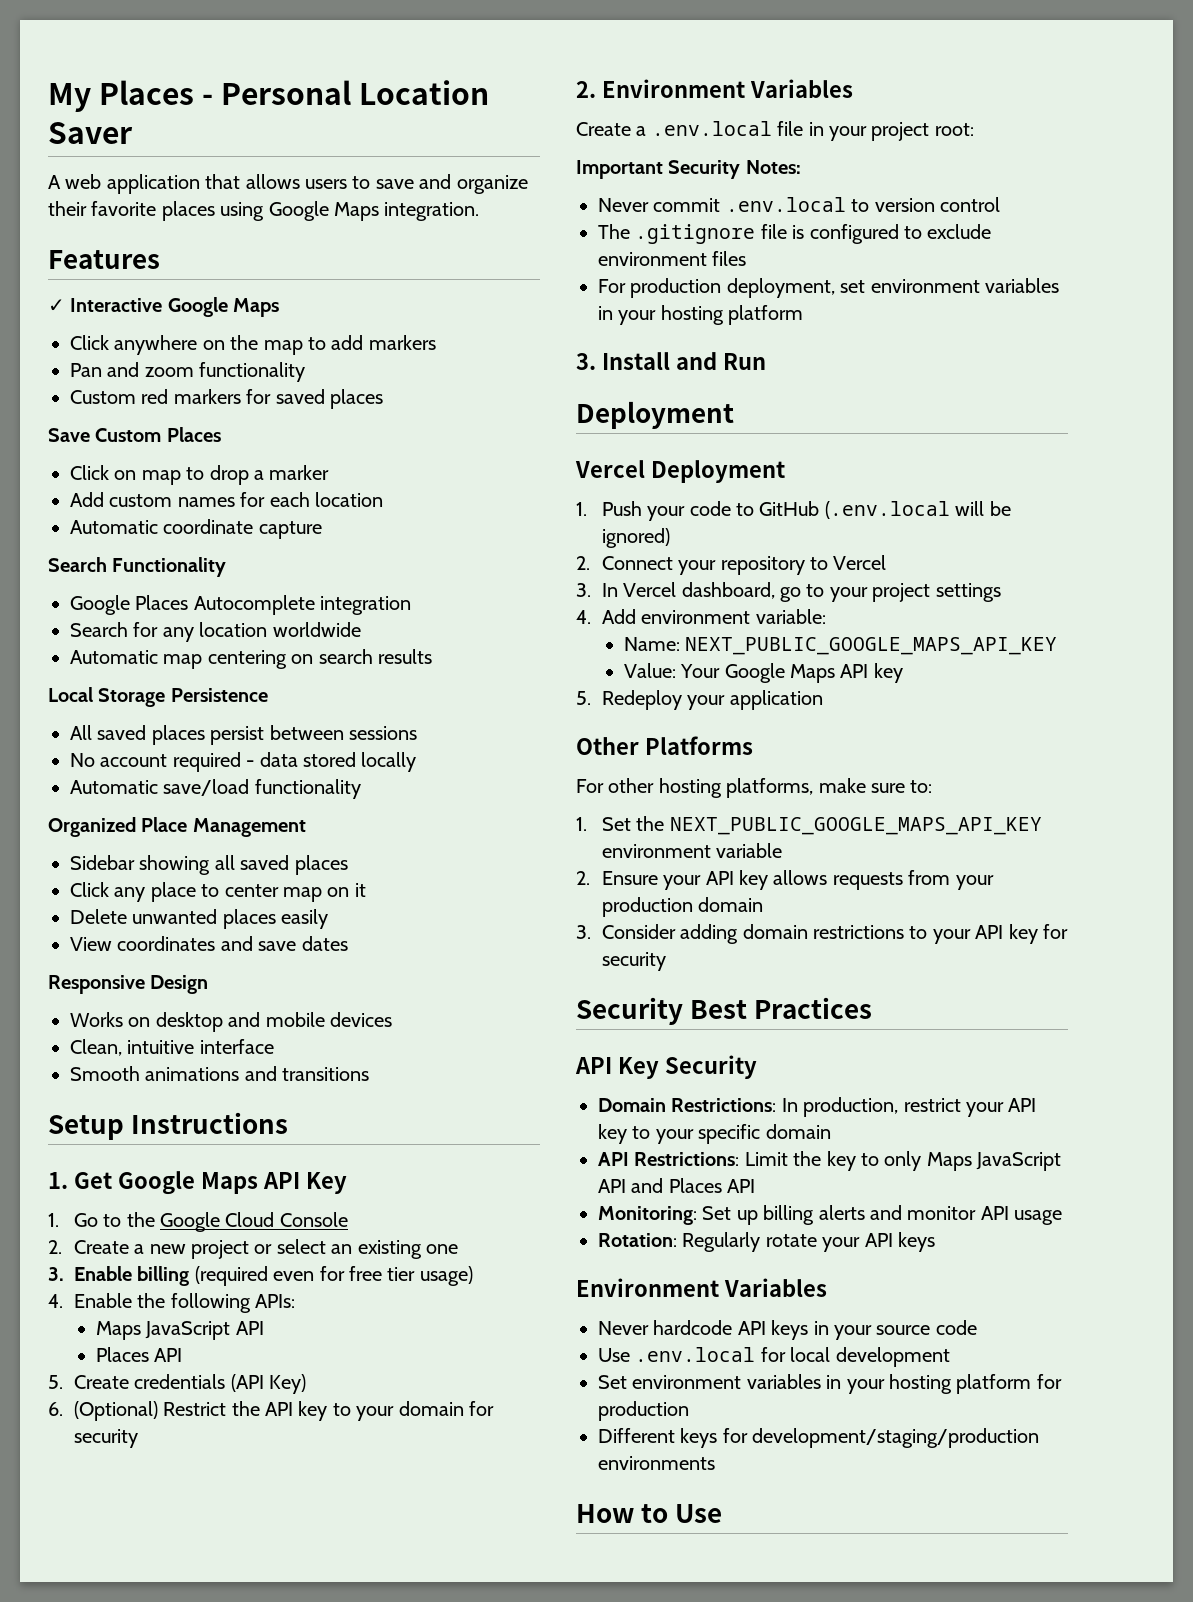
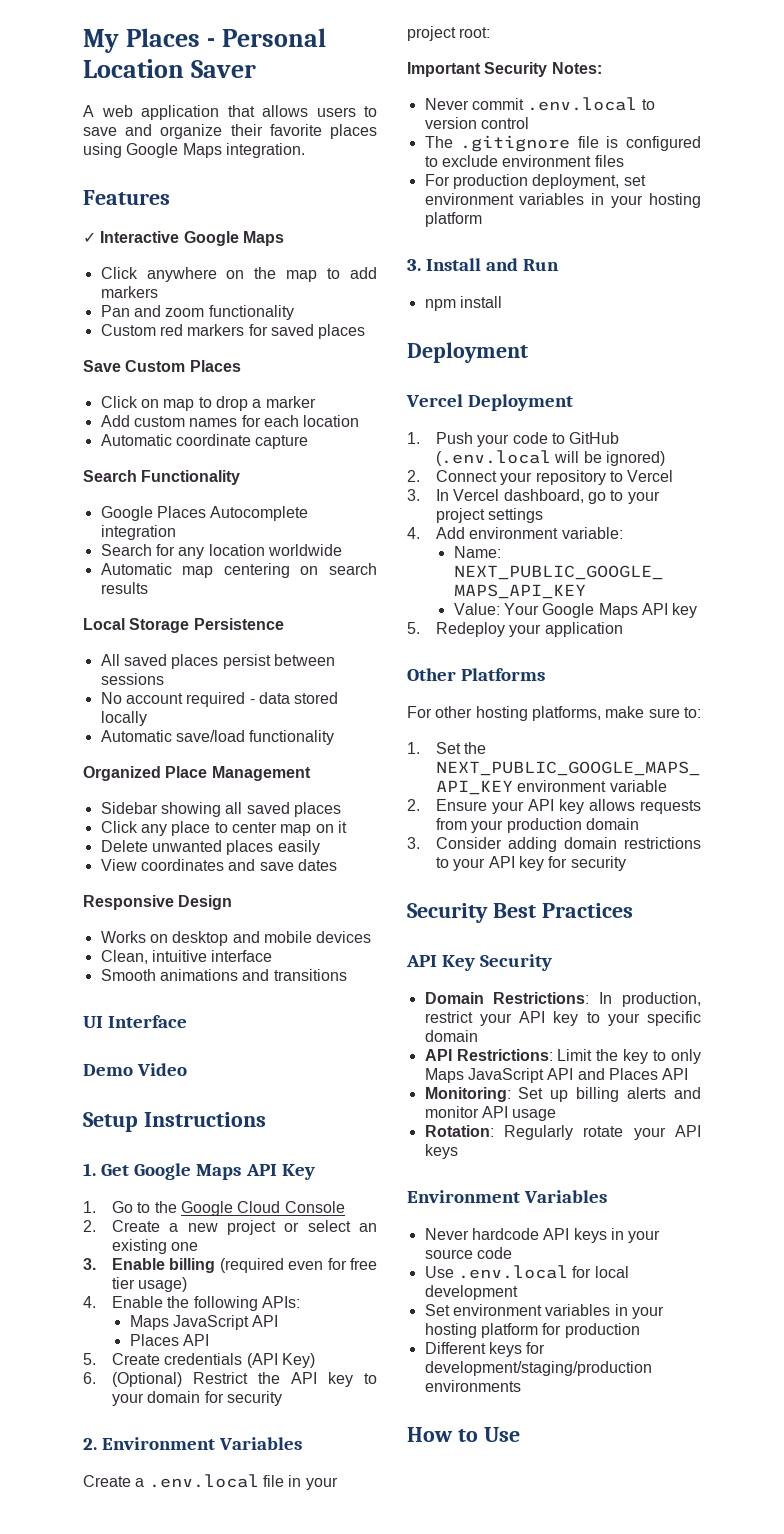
+ UI Interface
+ Demo Video
+ npm install

